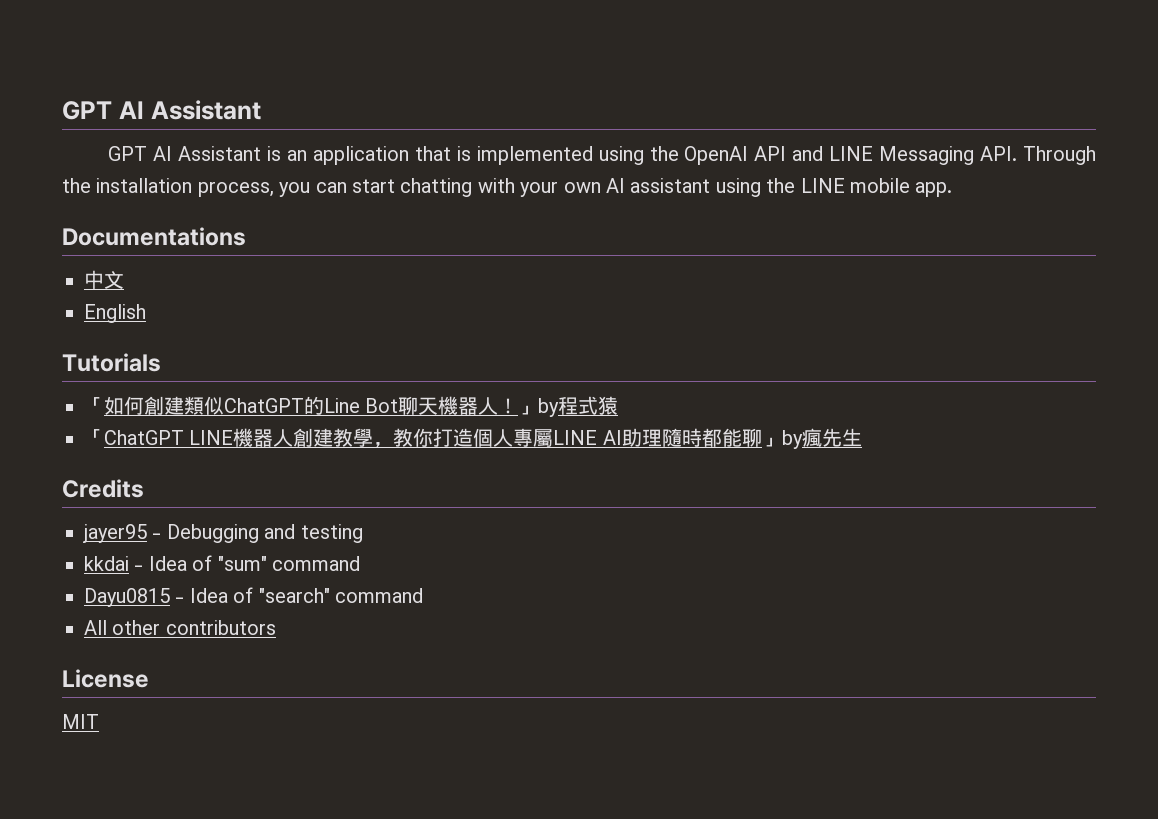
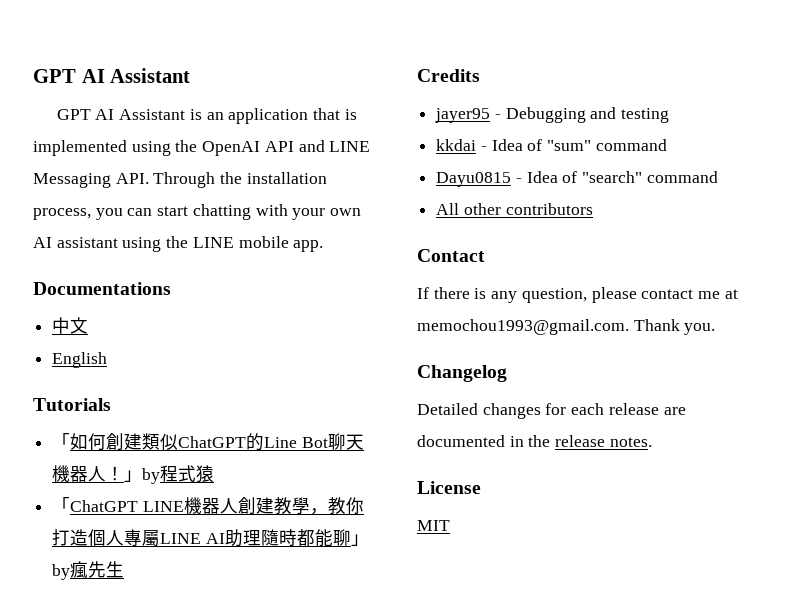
+ Contact
+ If there is any question, please contact me at memochou1993@gmail.com. Thank you.
+ Changelog
+ Detailed changes for each release are documented in the release notes.

